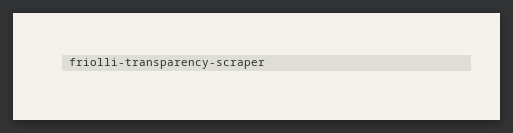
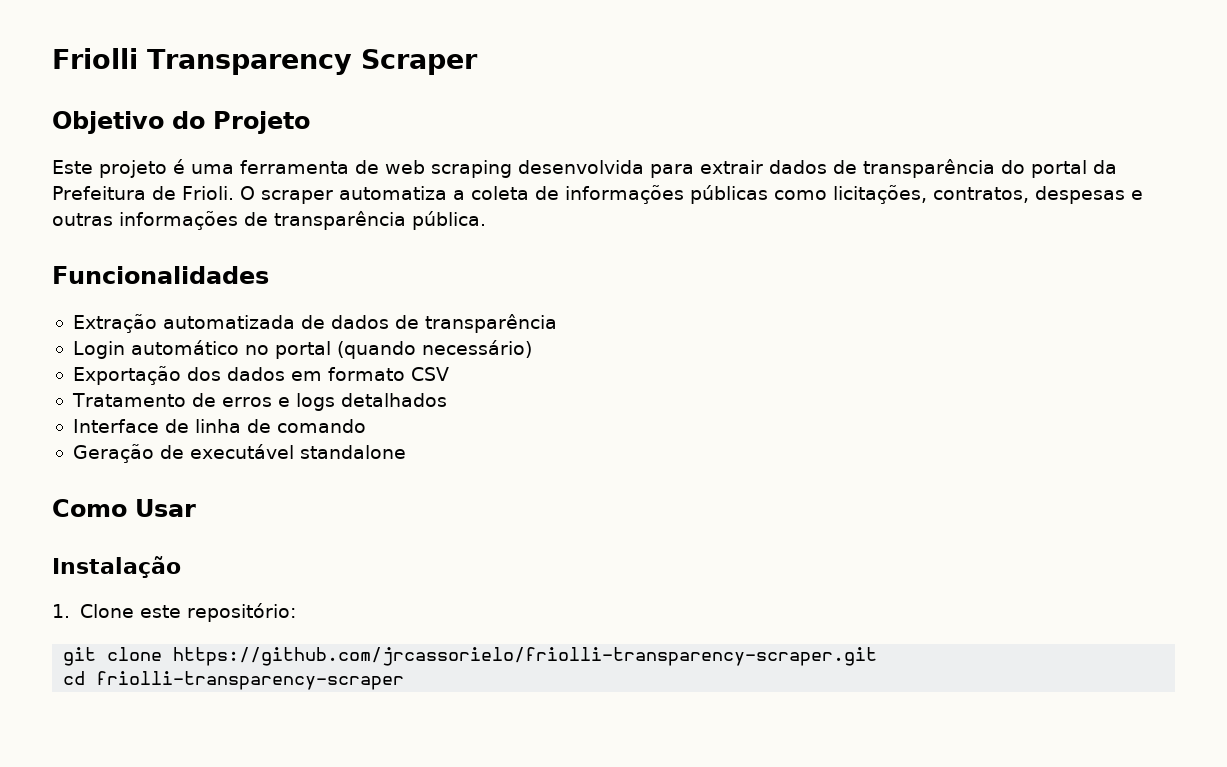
- friolli-transparency-scraper
+ Friolli Transparency Scraper
+ Objetivo do Projeto
+ Este projeto é uma ferramenta de web scraping desenvolvida para extrair dados de transparência do portal da Prefeitura de Frioli. O scraper automatiza a coleta de informações públicas como licitações, contratos, despesas e outras informações de transparência pública.
+ Funcionalidades
+ Extração automatizada de dados de transparência
+ Login automático no portal (quando necessário)
+ Exportação dos dados em formato CSV
+ Tratamento de erros e logs detalhados
+ Interface de linha de comando
+ Geração de executável standalone
+ Como Usar
+ Instalação
+ 1. Clone este repositório:
+ git clone https://github.com/jrcassorielo/friolli-transparency-scraper.git
+ cd friolli-transparency-scraper

